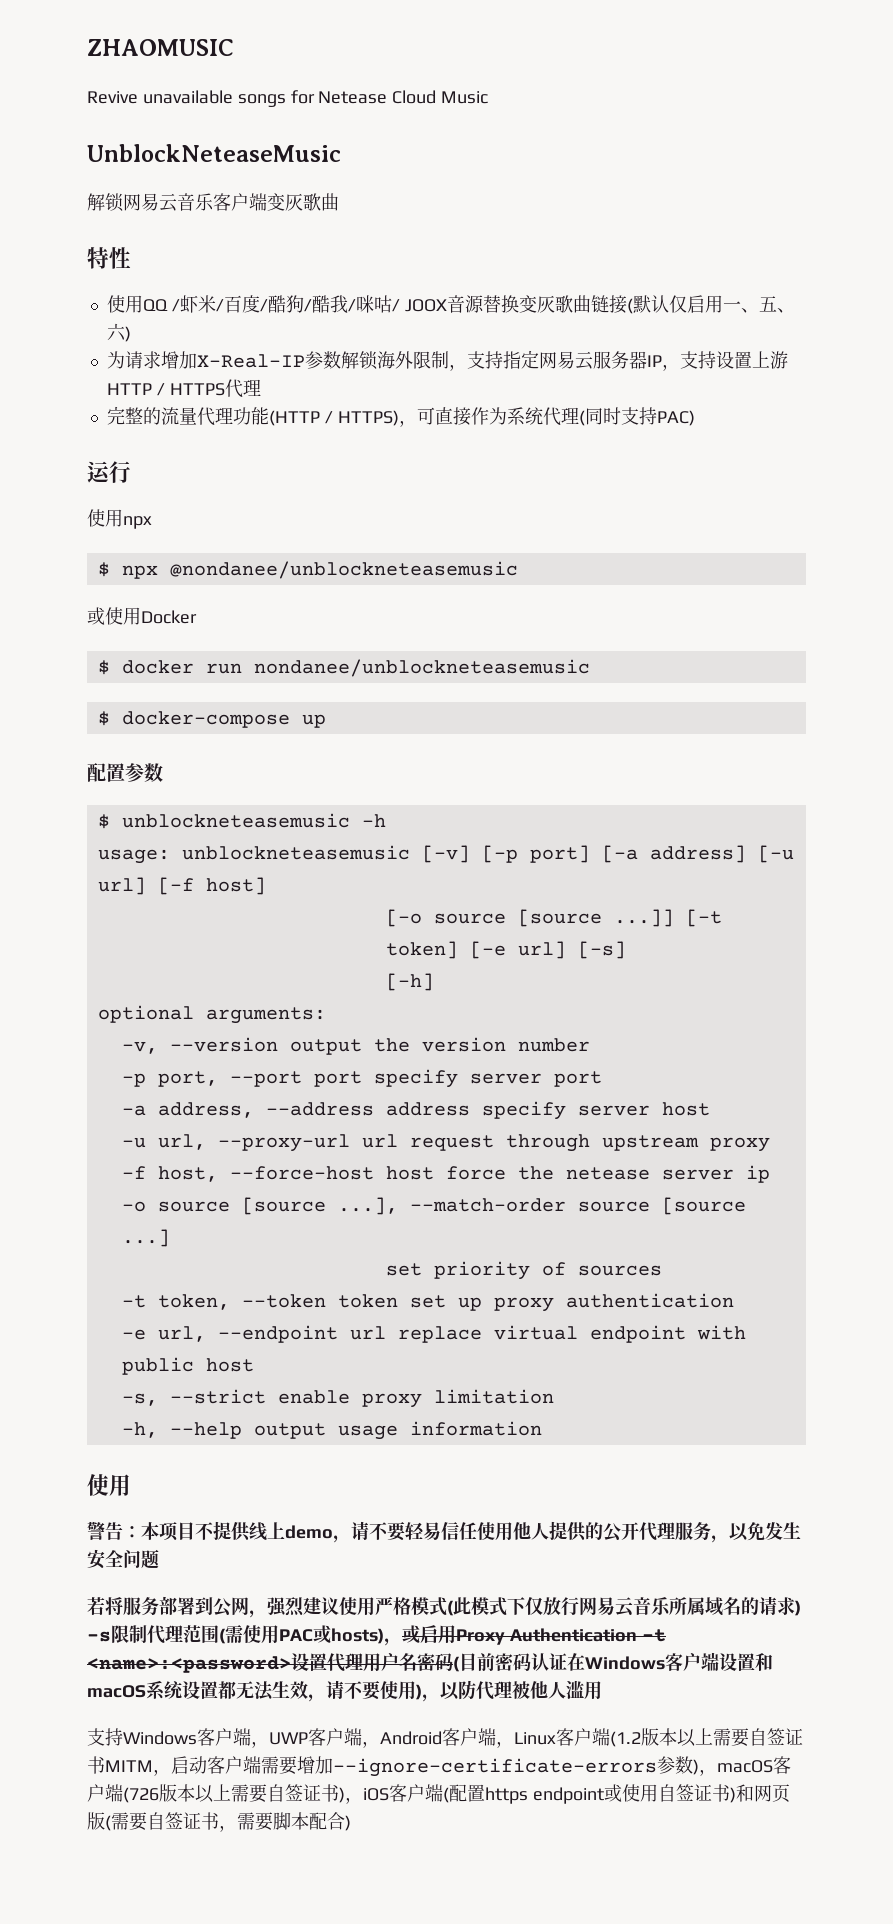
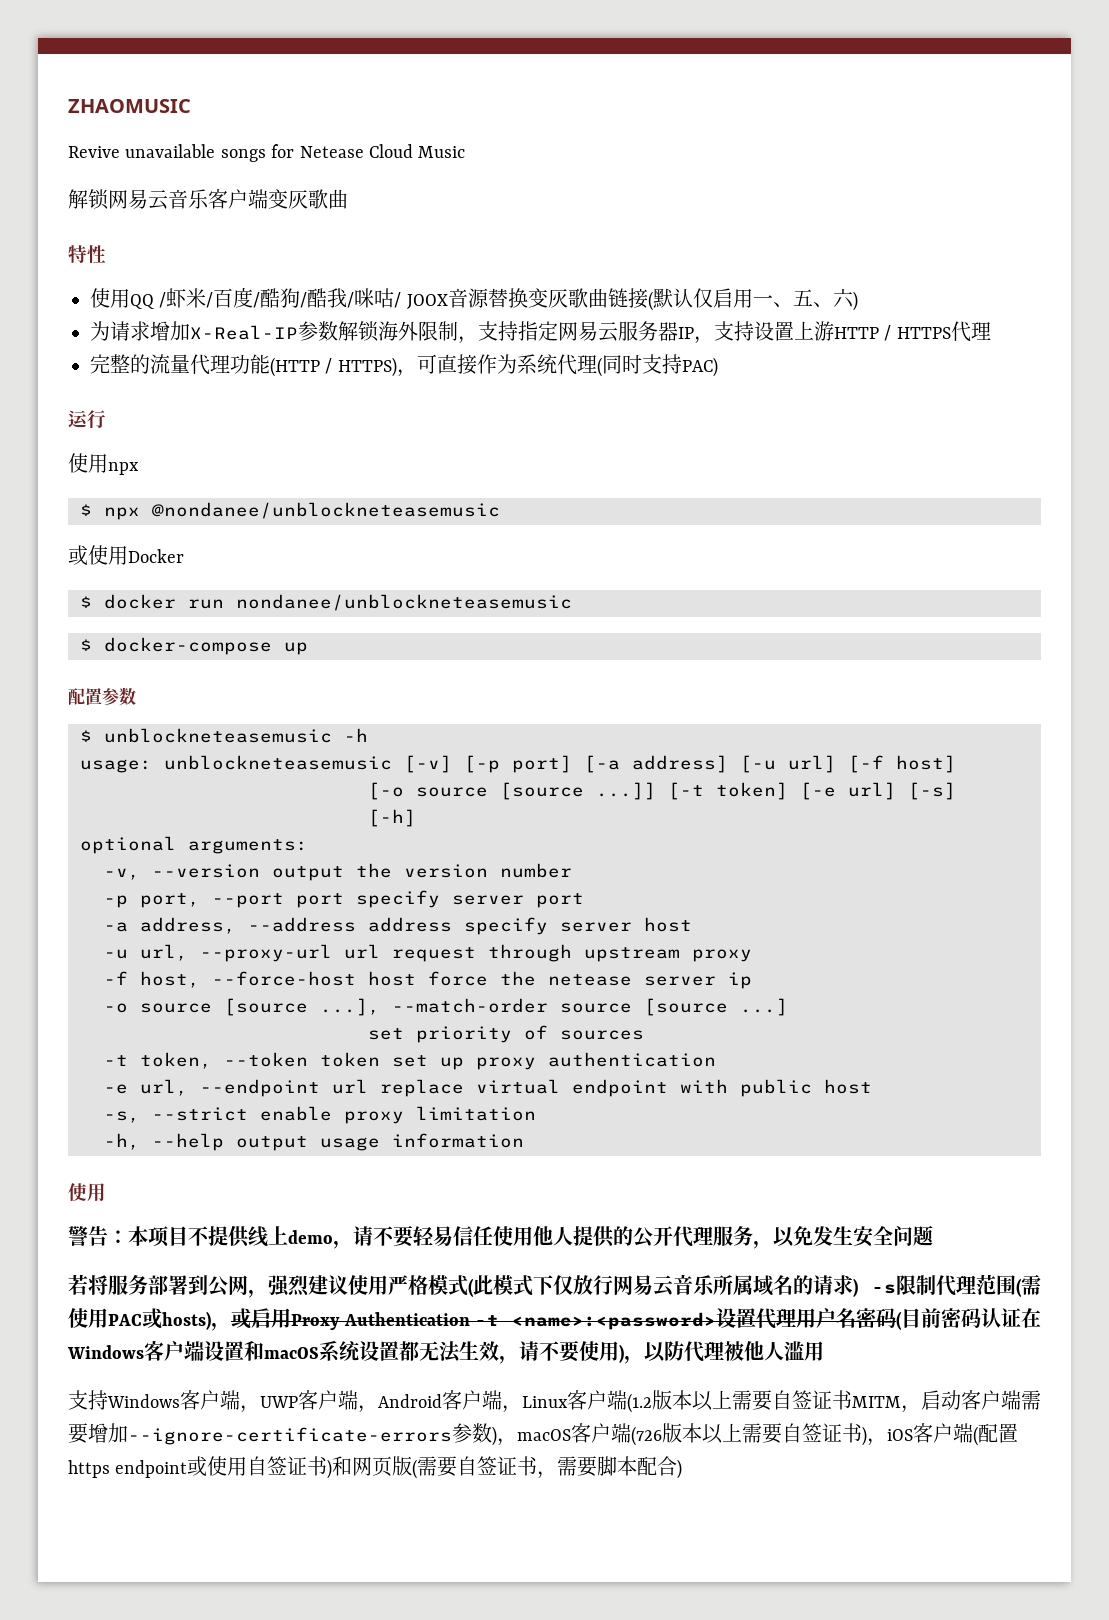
- UnblockNeteaseMusic

